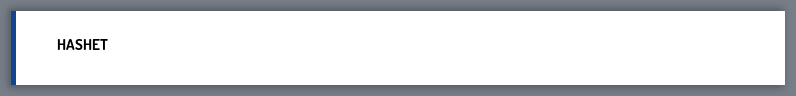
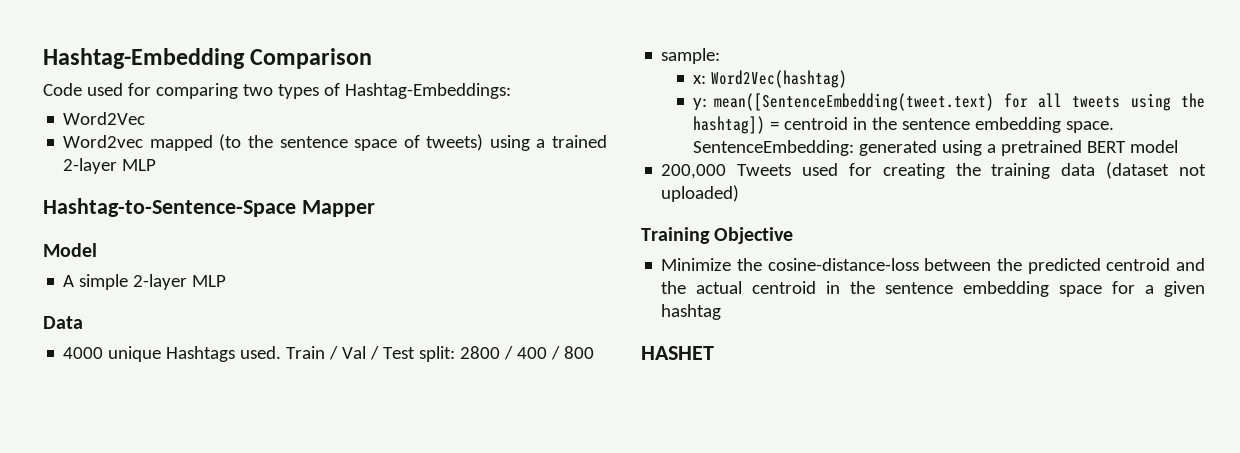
+ Hashtag-Embedding Comparison
+ Code used for comparing two types of Hashtag-Embeddings:
+ Word2Vec
+ Word2vec mapped (to the sentence space of tweets) using a trained 2-layer MLP
+ Hashtag-to-Sentence-Space Mapper
+ Model
+ A simple 2-layer MLP
+ Data
+ 4000 unique Hashtags used. Train / Val / Test split: 2800 / 400 / 800
+ sample:
+ x: Word2Vec(hashtag)
+ y: mean([SentenceEmbedding(tweet.text) for all tweets using the hashtag]) = centroid in the sentence embedding space. SentenceEmbedding: generated using a pretrained BERT model
+ 200,000 Tweets used for creating the training data (dataset not uploaded)
+ Training Objective
+ Minimize the cosine-distance-loss between the predicted centroid and the actual centroid in the sentence embedding space for a given hashtag

